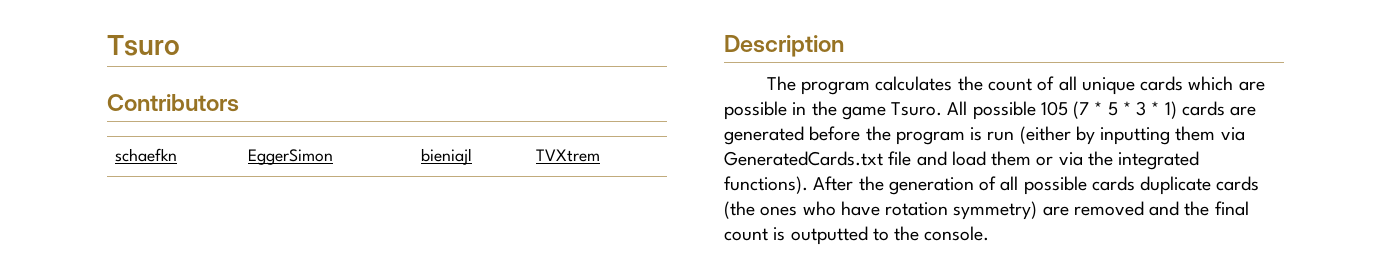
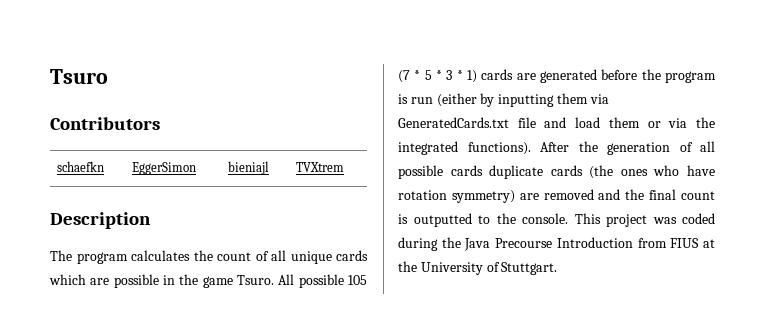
+ This project was coded during the Java Precourse Introduction from FIUS at the University of Stuttgart.

